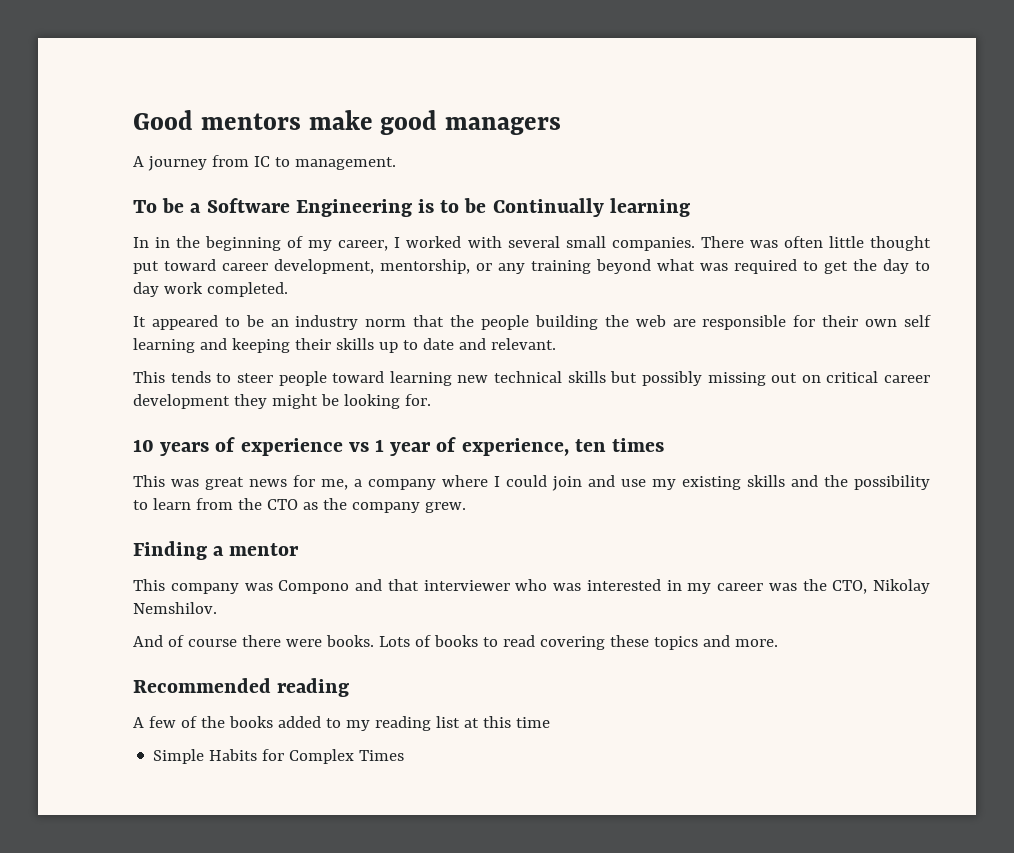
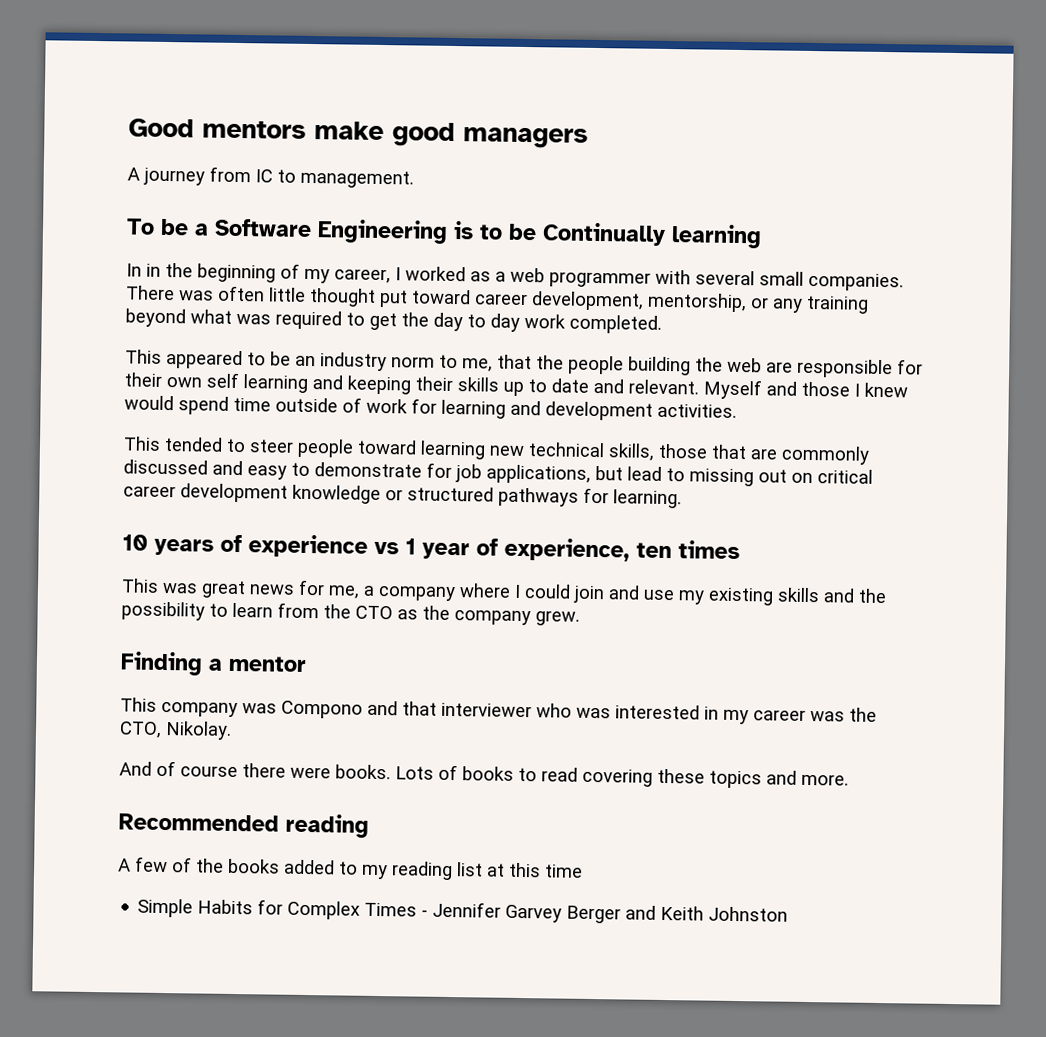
- In in the beginning of my career, I worked with several small companies.
+ In in the beginning of my career, I worked as a web programmer with several small companies.
- It appeared to be an industry norm that the people building the web are responsible for their own self learning and keeping their skills up to date and relevant.
- This tends to steer people toward learning new technical skills but possibly missing out on critical career development they might be looking for.
+ This appeared to be an industry norm to me, that the people building the web are responsible for their own self learning and keeping their skills up to date and relevant. Myself and those I knew would spend time outside of work for learning and development activities.
+ This tended to steer people toward learning new technical skills, those that are commonly discussed and easy to demonstrate for job applications, but lead to missing out on critical career development knowledge or structured pathways for learning.
- This company was Compono and that interviewer who was interested in my career was the CTO, Nikolay Nemshilov.
+ This company was Compono and that interviewer who was interested in my career was the CTO, Nikolay.
- Simple Habits for Complex Times
+ Simple Habits for Complex Times - Jennifer Garvey Berger and Keith Johnston

